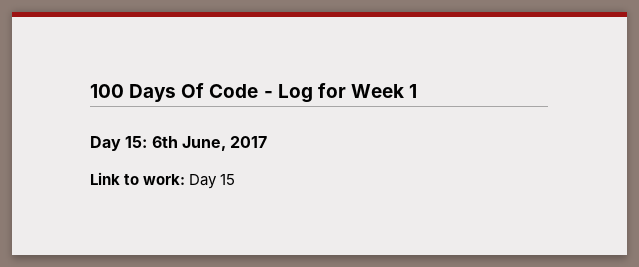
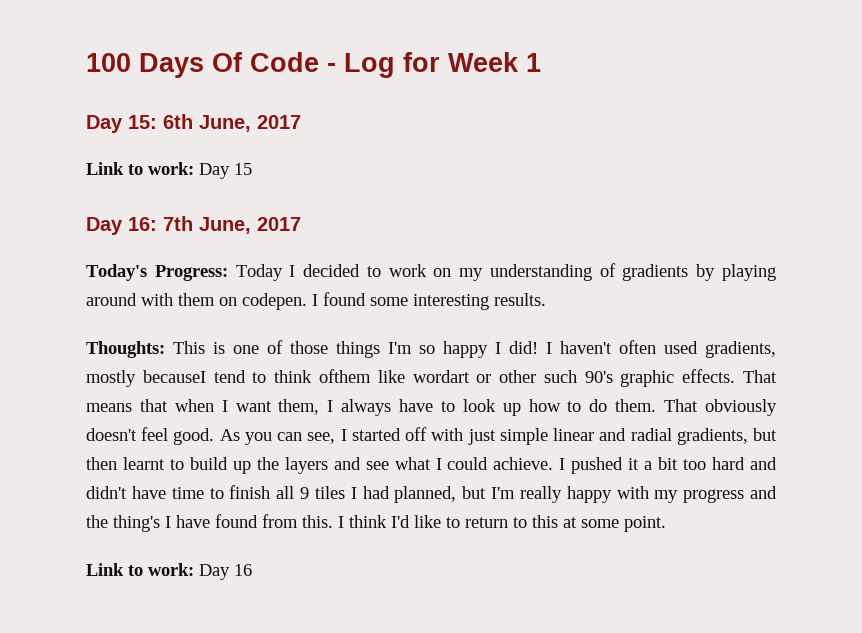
+ Day 16: 7th June, 2017
+ Today's Progress: Today I decided to work on my understanding of gradients by playing around with them on codepen. I found some interesting results.
+ Thoughts: This is one of those things I'm so happy I did! I haven't often used gradients, mostly becauseI tend to think ofthem like wordart or other such 90's graphic effects. That means that when I want them, I always have to look up how to do them. That obviously doesn't feel good. As you can see, I started off with just simple linear and radial gradients, but then learnt to build up the layers and see what I could achieve. I pushed it a bit too hard and didn't have time to finish all 9 tiles I had planned, but I'm really happy with my progress and the thing's I have found from this. I think I'd like to return to this at some point.
+ Link to work: Day 16

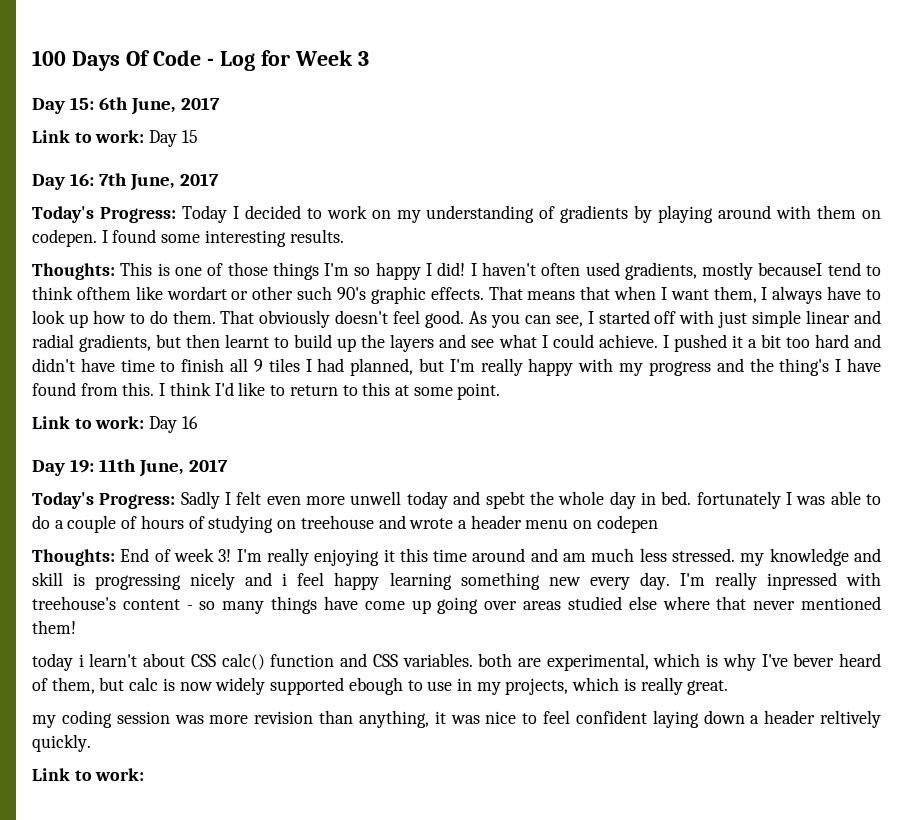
- 100 Days Of Code - Log for Week 1
+ 100 Days Of Code - Log for Week 3
+ Day 19: 11th June, 2017
+ Today's Progress: Sadly I felt even more unwell today and spebt the whole day in bed. fortunately I was able to do a couple of hours of studying on treehouse and wrote a header menu on codepen
+ Thoughts: End of week 3! I'm really enjoying it this time around and am much less stressed. my knowledge and skill is progressing nicely and i feel happy learning something new every day. I'm really inpressed with treehouse's content - so many things have come up going over areas studied else where that never mentioned them!
+ today i learn't about CSS calc() function and CSS variables. both are experimental, which is why I've bever heard of them, but calc is now widely supported ebough to use in my projects, which is really great.
+ my coding session was more revision than anything, it was nice to feel confident laying down a header reltively quickly.
+ Link to work:

